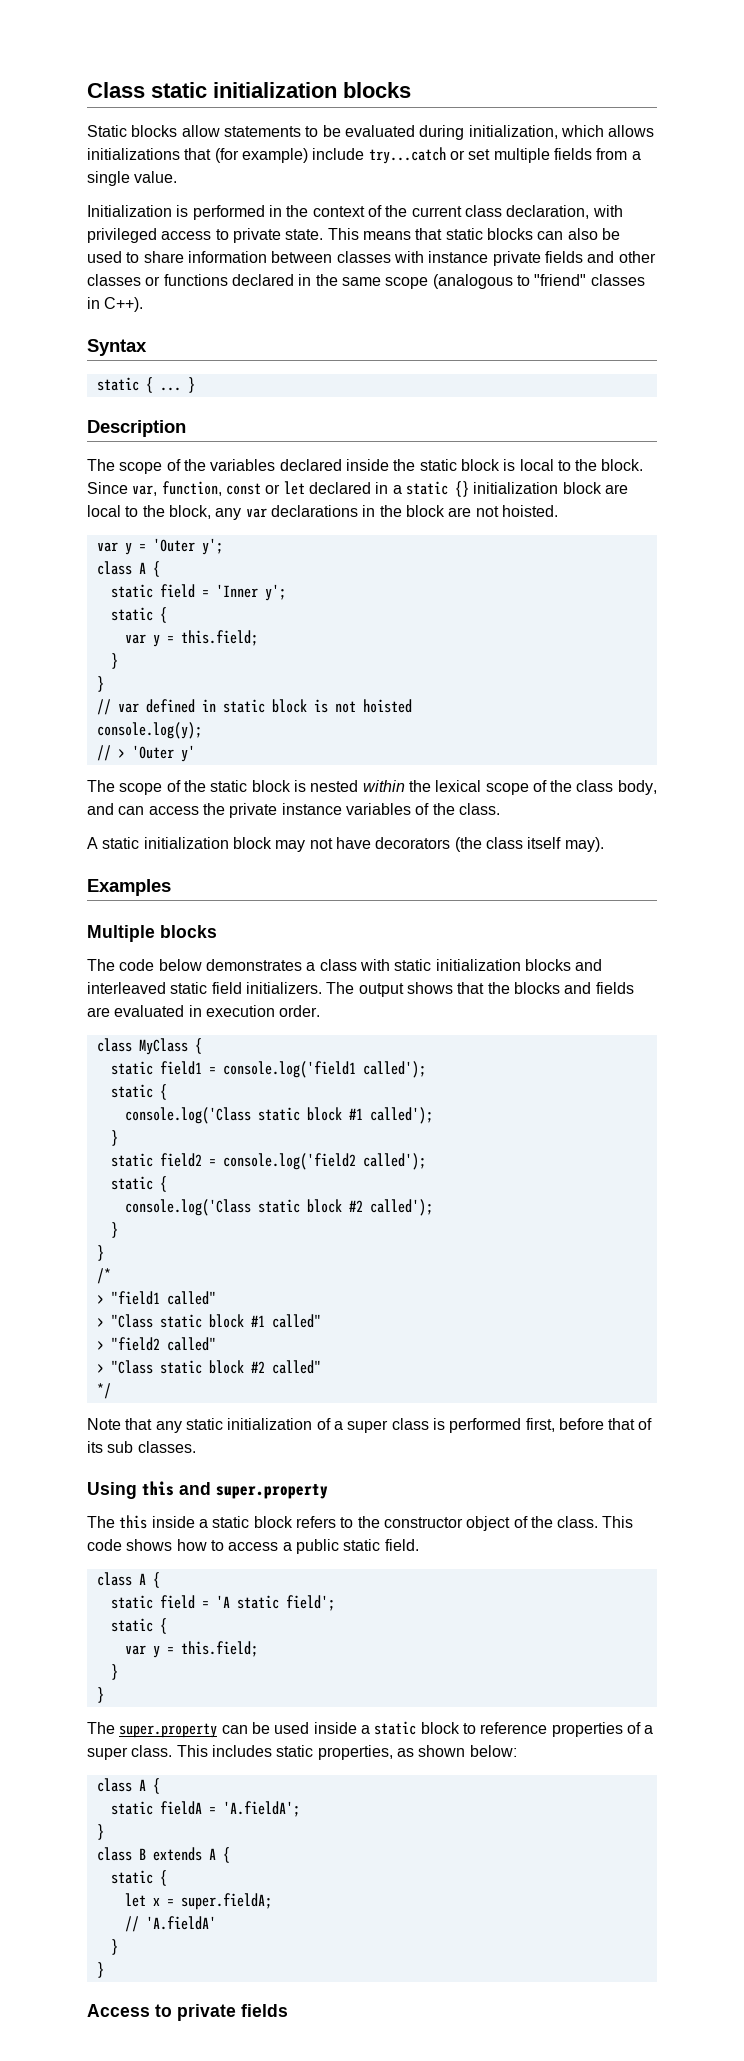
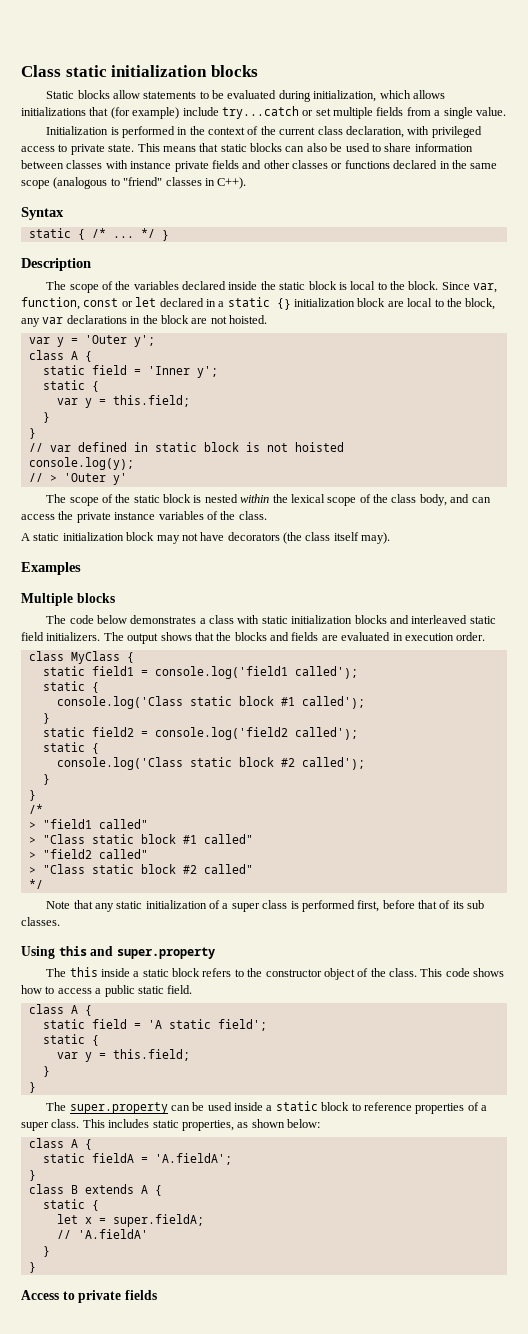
- static { ... }
+ static { /* ... */ }

